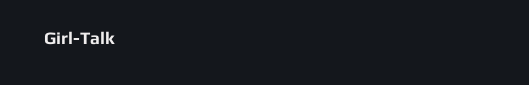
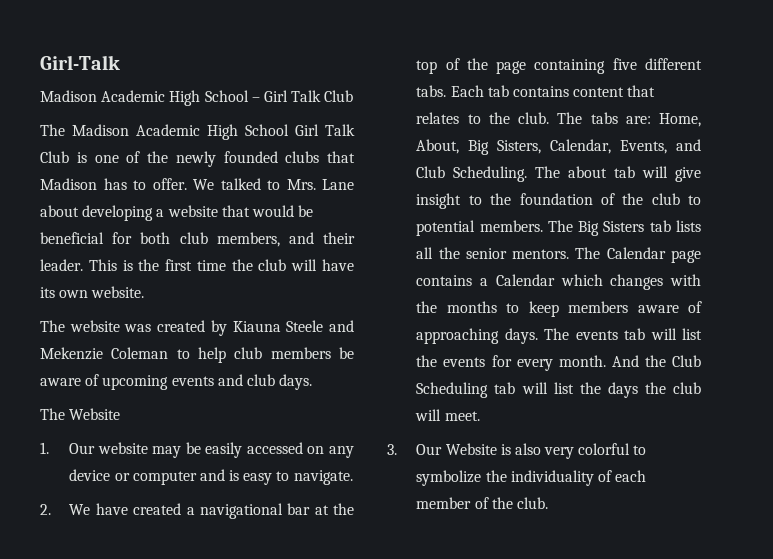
+ Madison Academic High School – Girl Talk Club
+ The Madison Academic High School Girl Talk Club is one of the newly founded clubs that Madison has to offer. We talked to Mrs. Lane about developing a website that would be beneficial for both club members, and their leader. This is the first time the club will have its own website.
+ The website was created by Kiauna Steele and Mekenzie Coleman to help club members be aware of upcoming events and club days.
+ The Website
+ 1. Our website may be easily accessed on any device or computer and is easy to navigate.
+ 2. We have created a navigational bar at the top of the page containing five different tabs. Each tab contains content that relates to the club. The tabs are: Home, About, Big Sisters, Calendar, Events, and Club Scheduling. The about tab will give insight to the foundation of the club to potential members. The Big Sisters tab lists all the senior mentors. The Calendar page contains a Calendar which changes with the months to keep members aware of approaching days. The events tab will list the events for every month. And the Club Scheduling tab will list the days the club will meet.
+ 3. Our Website is also very colorful to symbolize the individuality of each member of the club.

